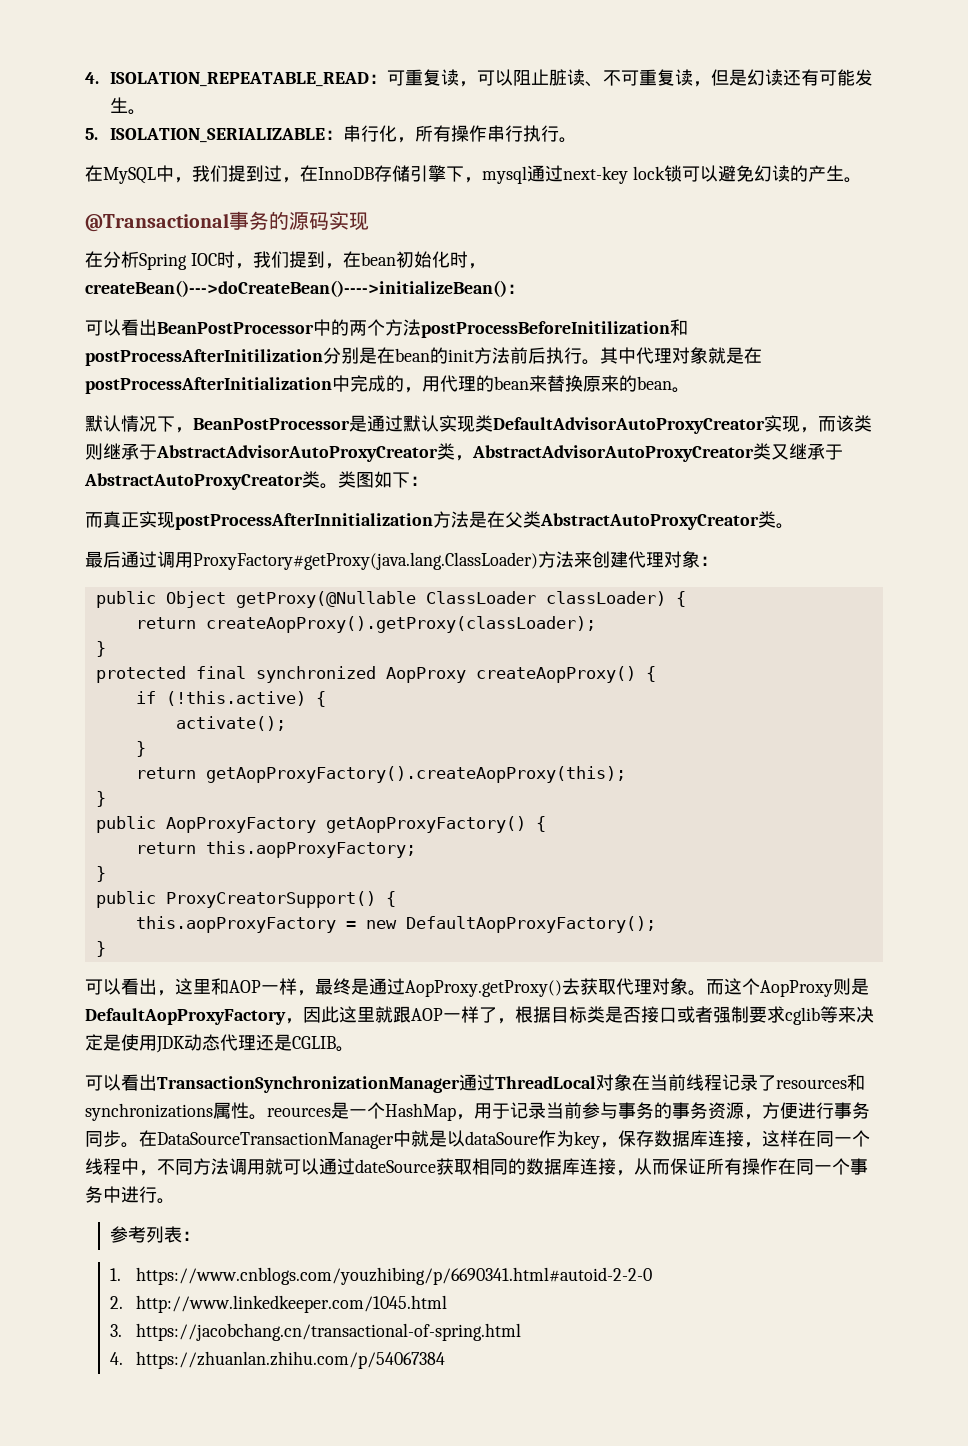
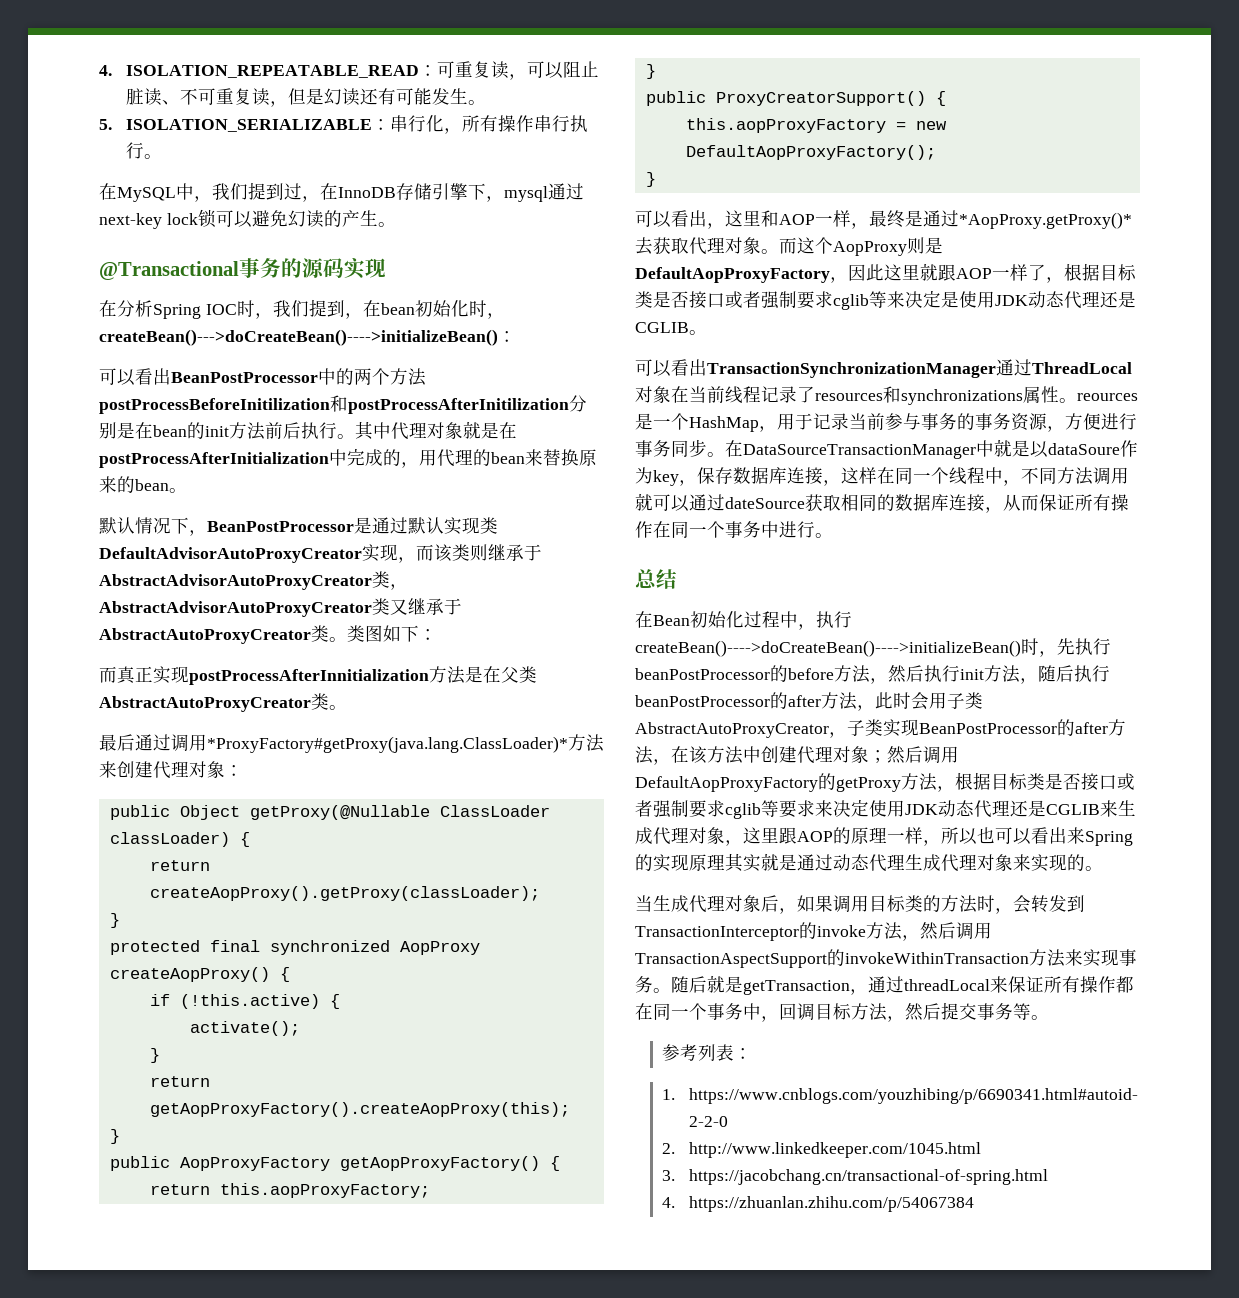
- 最后通过调用ProxyFactory#getProxy(java.lang.ClassLoader)方法来创建代理对象：
+ 最后通过调用*ProxyFactory#getProxy(java.lang.ClassLoader)*方法来创建代理对象：
- 可以看出，这里和AOP一样，最终是通过AopProxy.getProxy()去获取代理对象。
+ 可以看出，这里和AOP一样，最终是通过*AopProxy.getProxy()*去获取代理对象。
+ 总结
+ 在Bean初始化过程中，执行createBean()---->doCreateBean()---->initializeBean()时，先执行beanPostProcessor的before方法，然后执行init方法，随后执行beanPostProcessor的after方法，此时会用子类AbstractAutoProxyCreator，子类实现BeanPostProcessor的after方法，在该方法中创建代理对象；然后调用DefaultAopProxyFactory的getProxy方法，根据目标类是否接口或者强制要求cglib等要求来决定使用JDK动态代理还是CGLIB来生成代理对象，这里跟AOP的原理一样，所以也可以看出来Spring的实现原理其实就是通过动态代理生成代理对象来实现的。
+ 当生成代理对象后，如果调用目标类的方法时，会转发到TransactionInterceptor的invoke方法，然后调用TransactionAspectSupport的invokeWithinTransaction方法来实现事务。随后就是getTransaction，通过threadLocal来保证所有操作都在同一个事务中，回调目标方法，然后提交事务等。

